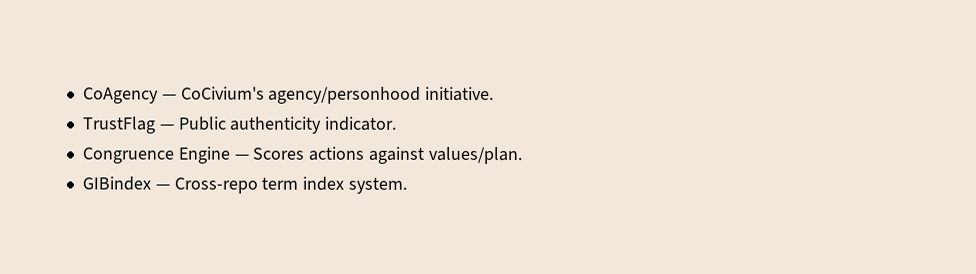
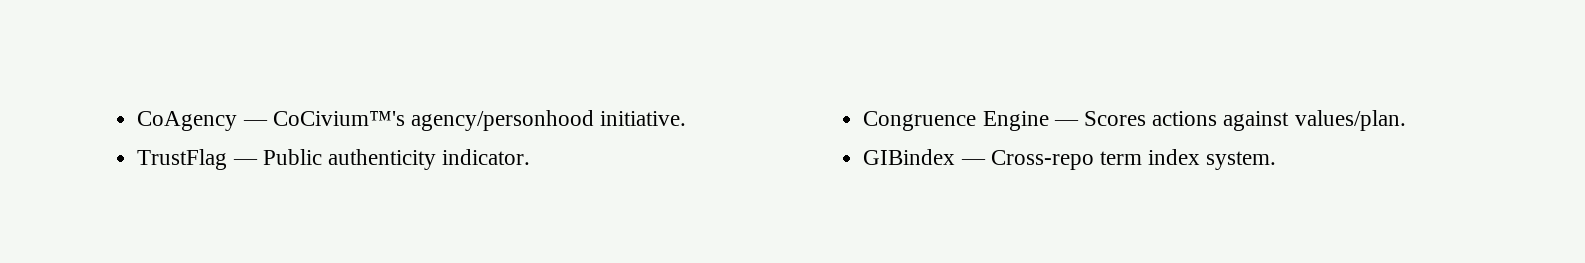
- CoAgency — CoCivium's agency/personhood initiative.
+ CoAgency — CoCivium™'s agency/personhood initiative.

